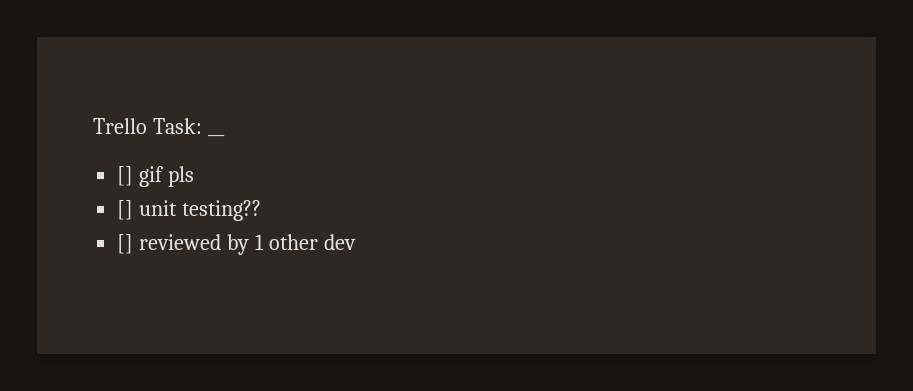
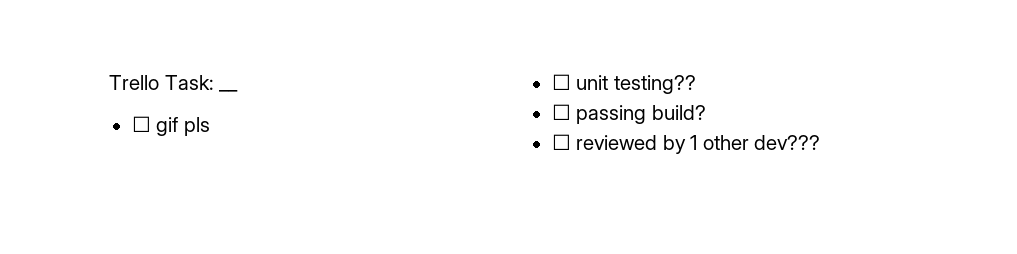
- [] gif pls
+ ☐ gif pls
- [] unit testing??
+ ☐ unit testing??
- [] reviewed by 1 other dev
+ ☐ passing build?
+ ☐ reviewed by 1 other dev???

